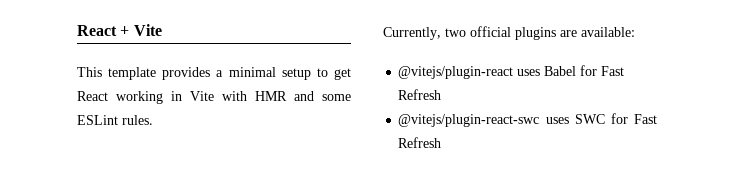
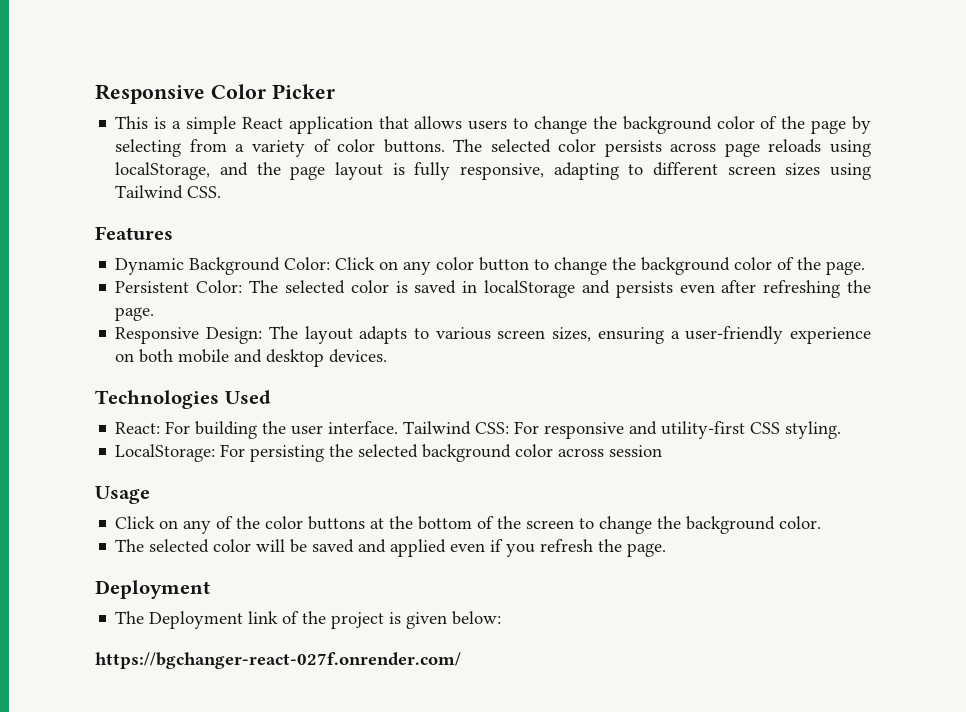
- React + Vite
- This template provides a minimal setup to get React working in Vite with HMR and some ESLint rules.
- Currently, two official plugins are available:
- @vitejs/plugin-react uses Babel for Fast Refresh
- @vitejs/plugin-react-swc uses SWC for Fast Refresh
+ Responsive Color Picker
+ This is a simple React application that allows users to change the background color of the page by selecting from a variety of color buttons. The selected color persists across page reloads using localStorage, and the page layout is fully responsive, adapting to different screen sizes using Tailwind CSS.
+ Features
+ Dynamic Background Color: Click on any color button to change the background color of the page.
+ Persistent Color: The selected color is saved in localStorage and persists even after refreshing the page.
+ Responsive Design: The layout adapts to various screen sizes, ensuring a user-friendly experience on both mobile and desktop devices.
+ Technologies Used
+ React: For building the user interface. Tailwind CSS: For responsive and utility-first CSS styling.
+ LocalStorage: For persisting the selected background color across session
+ Usage
+ Click on any of the color buttons at the bottom of the screen to change the background color.
+ The selected color will be saved and applied even if you refresh the page.
+ Deployment
+ The Deployment link of the project is given below:
+ https://bgchanger-react-027f.onrender.com/

